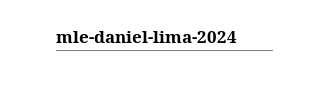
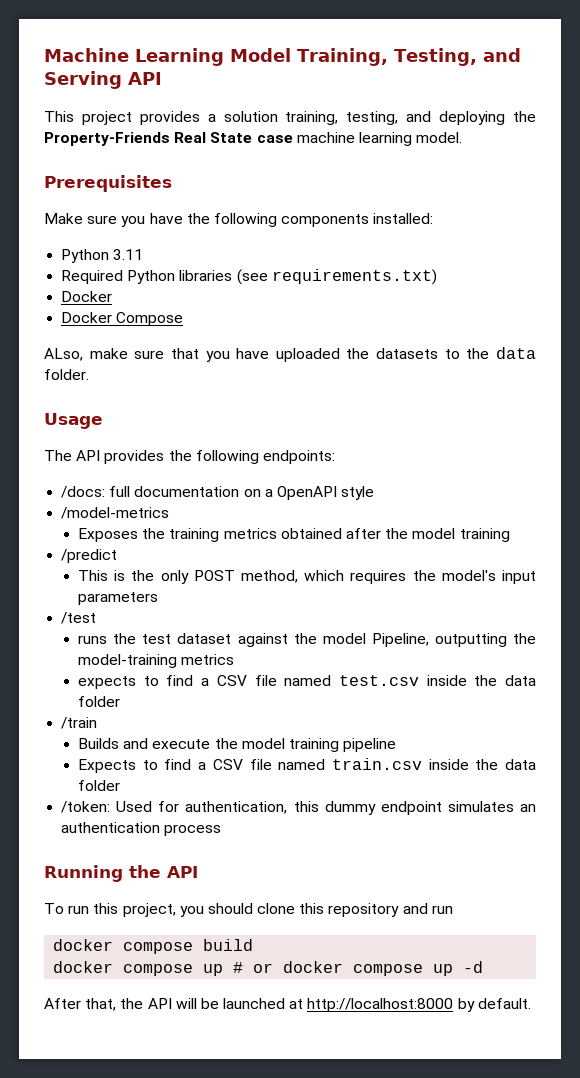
- mle-daniel-lima-2024
+ Machine Learning Model Training, Testing, and Serving API
+ This project provides a solution training, testing, and deploying the Property-Friends Real State case machine learning model.
+ Prerequisites
+ Make sure you have the following components installed:
+ Python 3.11
+ Required Python libraries (see requirements.txt)
+ Docker
+ Docker Compose
+ ALso, make sure that you have uploaded the datasets to the data folder.
+ Usage
+ The API provides the following endpoints:
+ /docs: full documentation on a OpenAPI style
+ /model-metrics
+ Exposes the training metrics obtained after the model training
+ /predict
+ This is the only POST method, which requires the model's input parameters
+ /test
+ runs the test dataset against the model Pipeline, outputting the model-training metrics
+ expects to find a CSV file named test.csv inside the data folder
+ /train
+ Builds and execute the model training pipeline
+ Expects to find a CSV file named train.csv inside the data folder
+ /token: Used for authentication, this dummy endpoint simulates an authentication process
+ Running the API
+ To run this project, you should clone this repository and run
+ docker compose build
+ docker compose up # or docker compose up -d
+ After that, the API will be launched at http://localhost:8000 by default.

